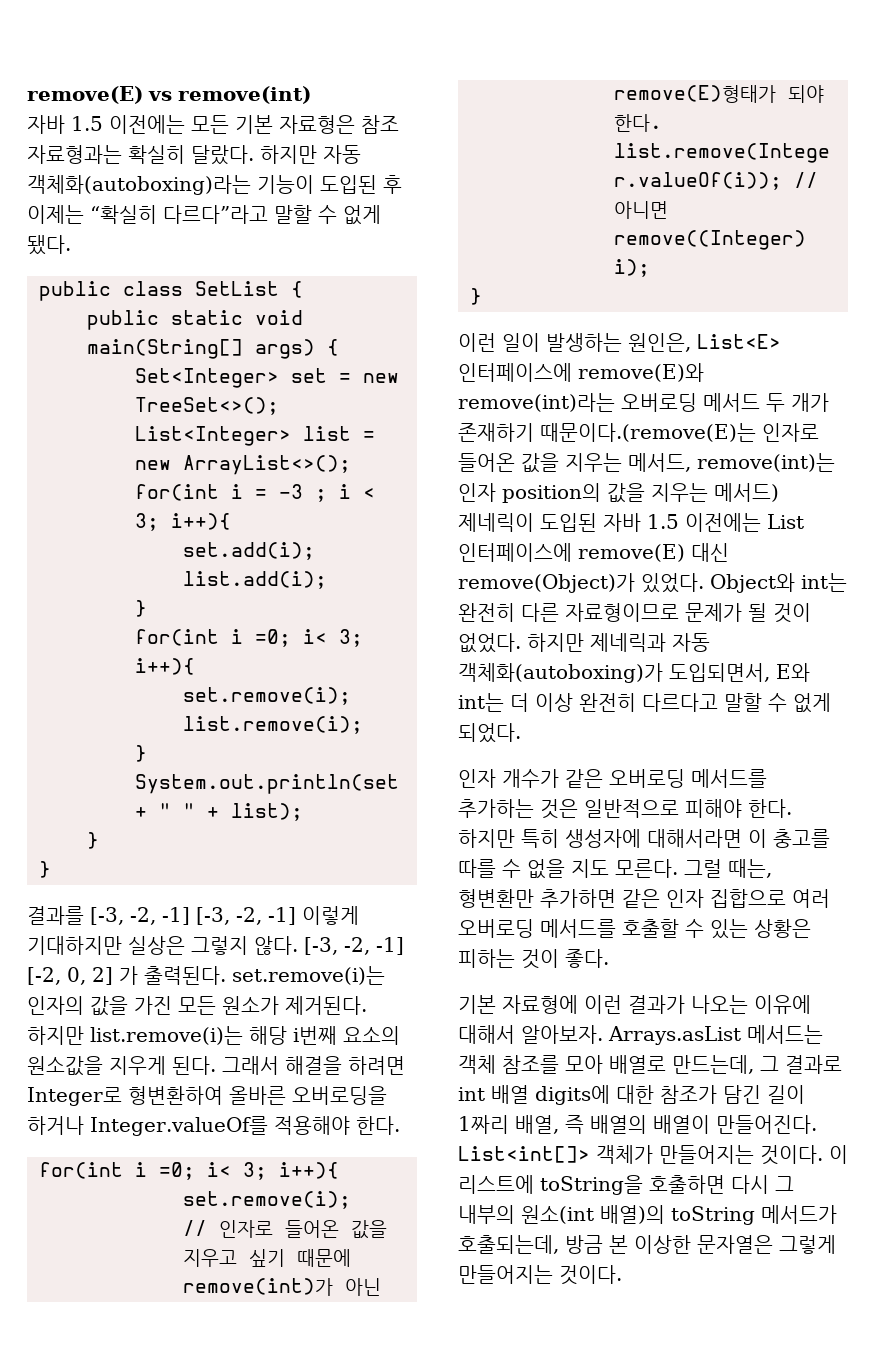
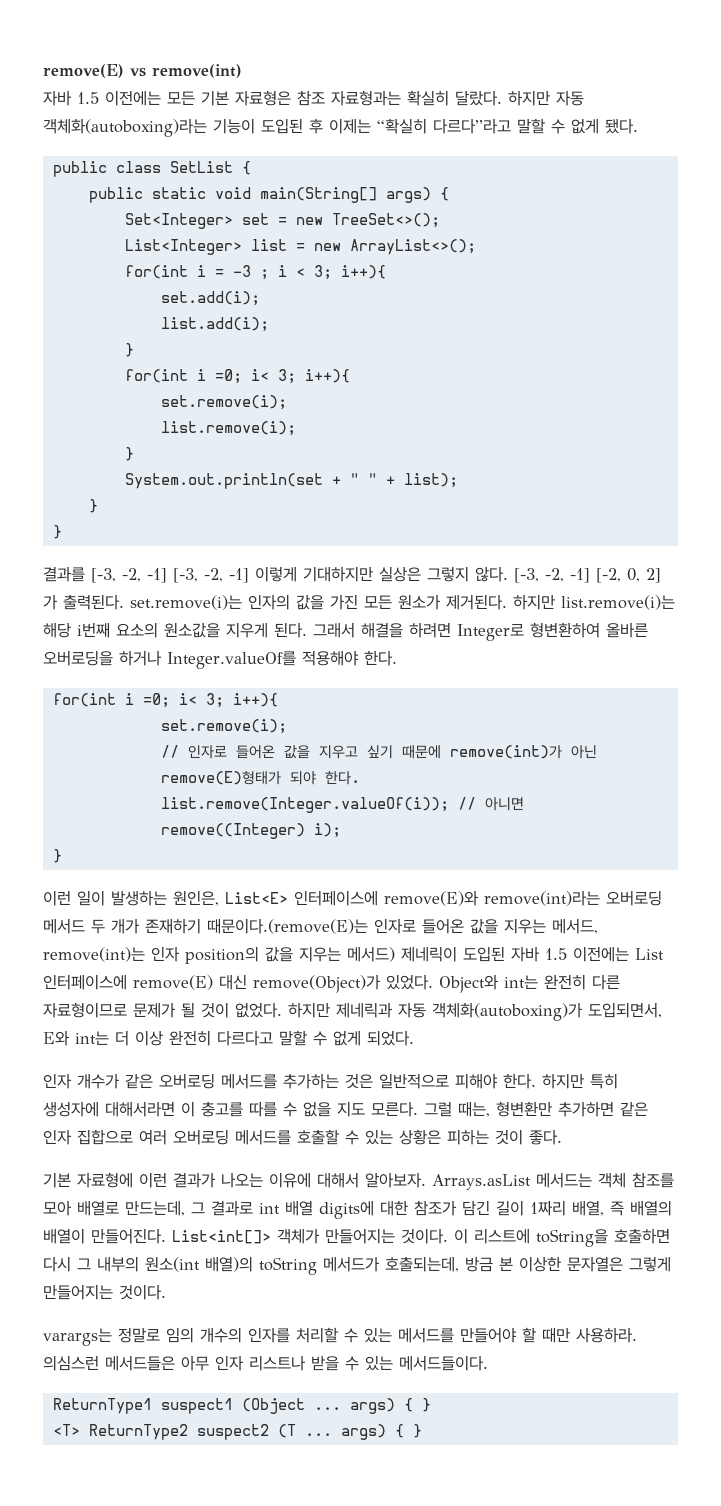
+ varargs는 정말로 임의 개수의 인자를 처리할 수 있는 메서드를 만들어야 할 때만 사용하라. 의심스런 메서드들은 아무 인자 리스트나 받을 수 있는 메서드들이다.
+ ReturnType1 suspect1 (Object ... args) { }
+ <T> ReturnType2 suspect2 (T ... args) { }

